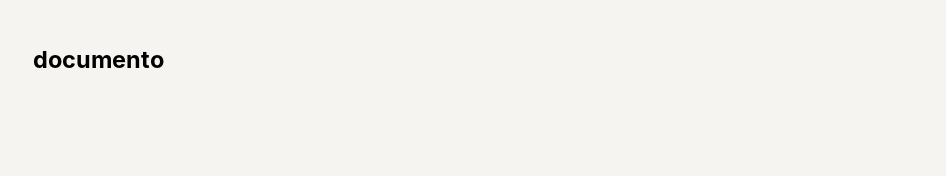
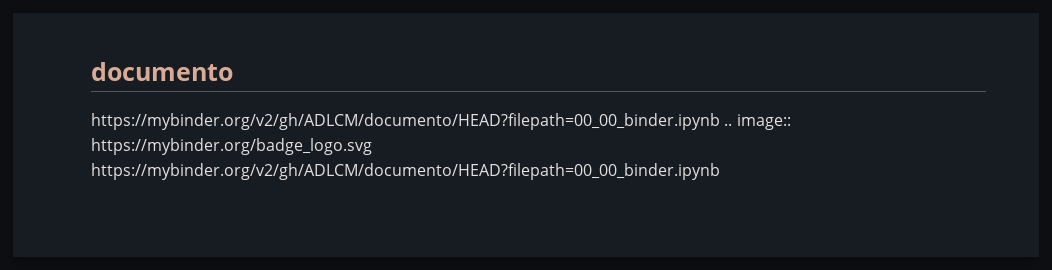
+ https://mybinder.org/v2/gh/ADLCM/documento/HEAD?filepath=00_00_binder.ipynb .. image:: https://mybinder.org/badge_logo.svg https://mybinder.org/v2/gh/ADLCM/documento/HEAD?filepath=00_00_binder.ipynb

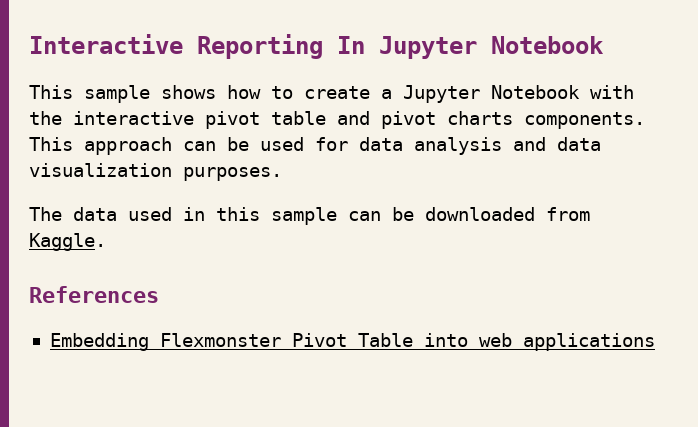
- documento
- https://mybinder.org/v2/gh/ADLCM/documento/HEAD?filepath=00_00_binder.ipynb .. image:: https://mybinder.org/badge_logo.svg https://mybinder.org/v2/gh/ADLCM/documento/HEAD?filepath=00_00_binder.ipynb
+ Interactive Reporting In Jupyter Notebook
+ This sample shows how to create a Jupyter Notebook with the interactive pivot table and pivot charts components. This approach can be used for data analysis and data visualization purposes.
+ The data used in this sample can be downloaded from Kaggle.
+ References
+ Embedding Flexmonster Pivot Table into web applications

